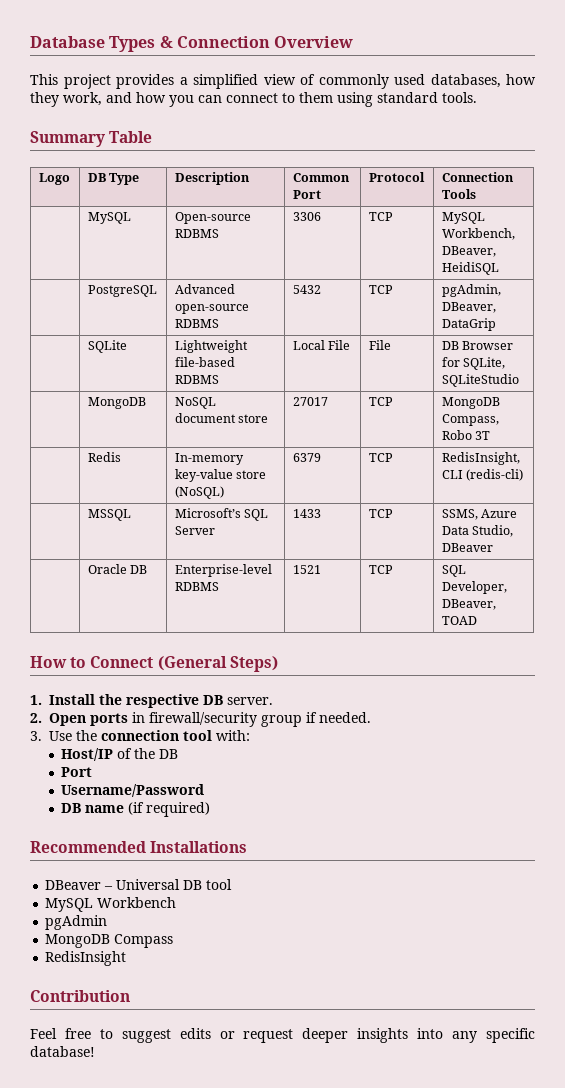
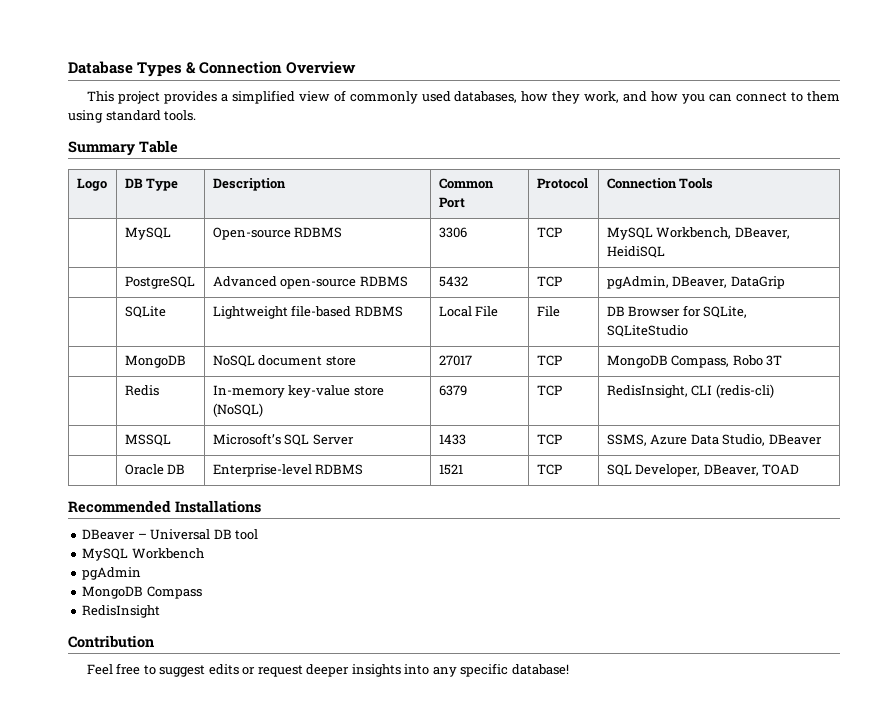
- How to Connect (General Steps)
- 1. Install the respective DB server.
- 2. Open ports in firewall/security group if needed.
- 3. Use the connection tool with:
- Host/IP of the DB
- Port
- Username/Password
- DB name (if required)

